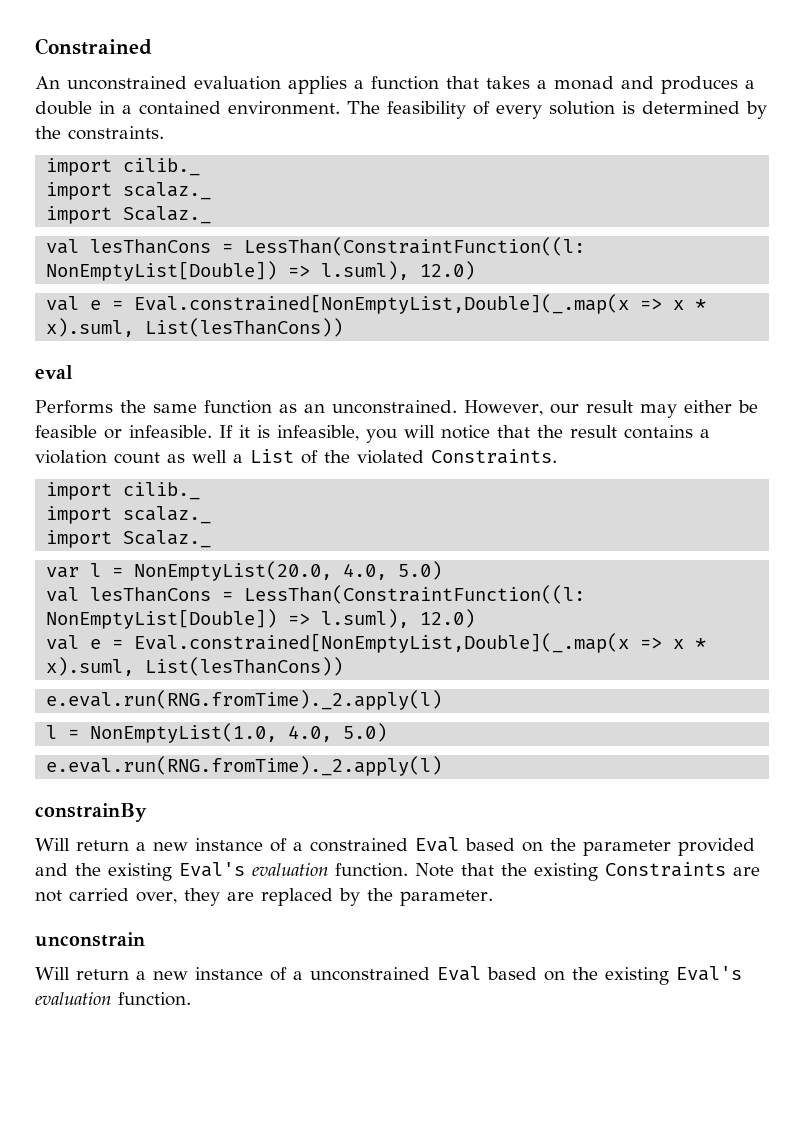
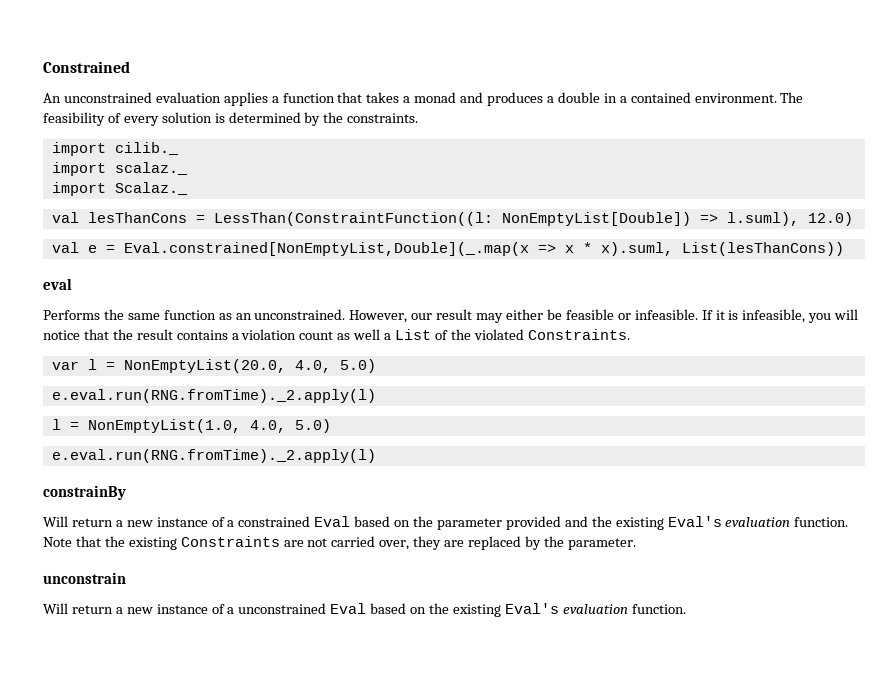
  If it is infeasible, you will notice that the result contains a violation count as well a List of the violated Constraints.
- import cilib._
- import scalaz._
- import Scalaz._
  var l = NonEmptyList(20.0, 4.0, 5.0)
- val lesThanCons = LessThan(ConstraintFunction((l: NonEmptyList[Double]) => l.suml), 12.0)
- val e = Eval.constrained[NonEmptyList,Double](_.map(x => x * x).suml, List(lesThanCons))

